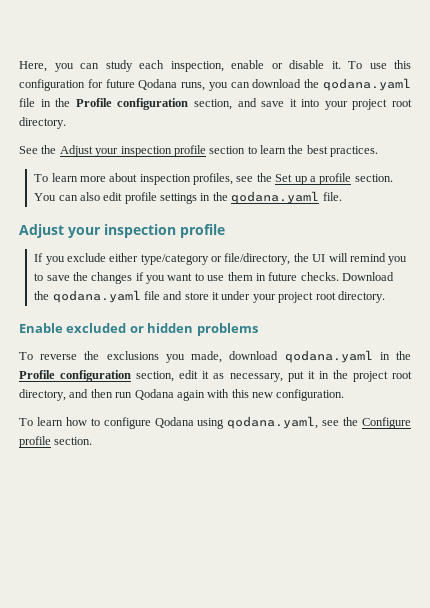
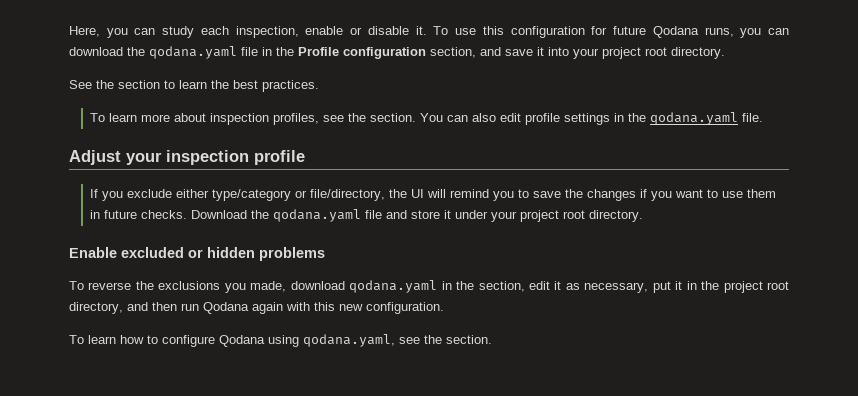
- See the Adjust your inspection profile section to learn the best practices.
+ See the section to learn the best practices.
- To learn more about inspection profiles, see the Set up a profile section.
+ To learn more about inspection profiles, see the section.
- To reverse the exclusions you made, download qodana.yaml in the Profile configuration section, edit it as necessary, put it in the project root directory, and then run Qodana again with this new configuration.
+ To reverse the exclusions you made, download qodana.yaml in the section, edit it as necessary, put it in the project root directory, and then run Qodana again with this new configuration.
- To learn how to configure Qodana using qodana.yaml, see the Configure profile section.
+ To learn how to configure Qodana using qodana.yaml, see the section.

